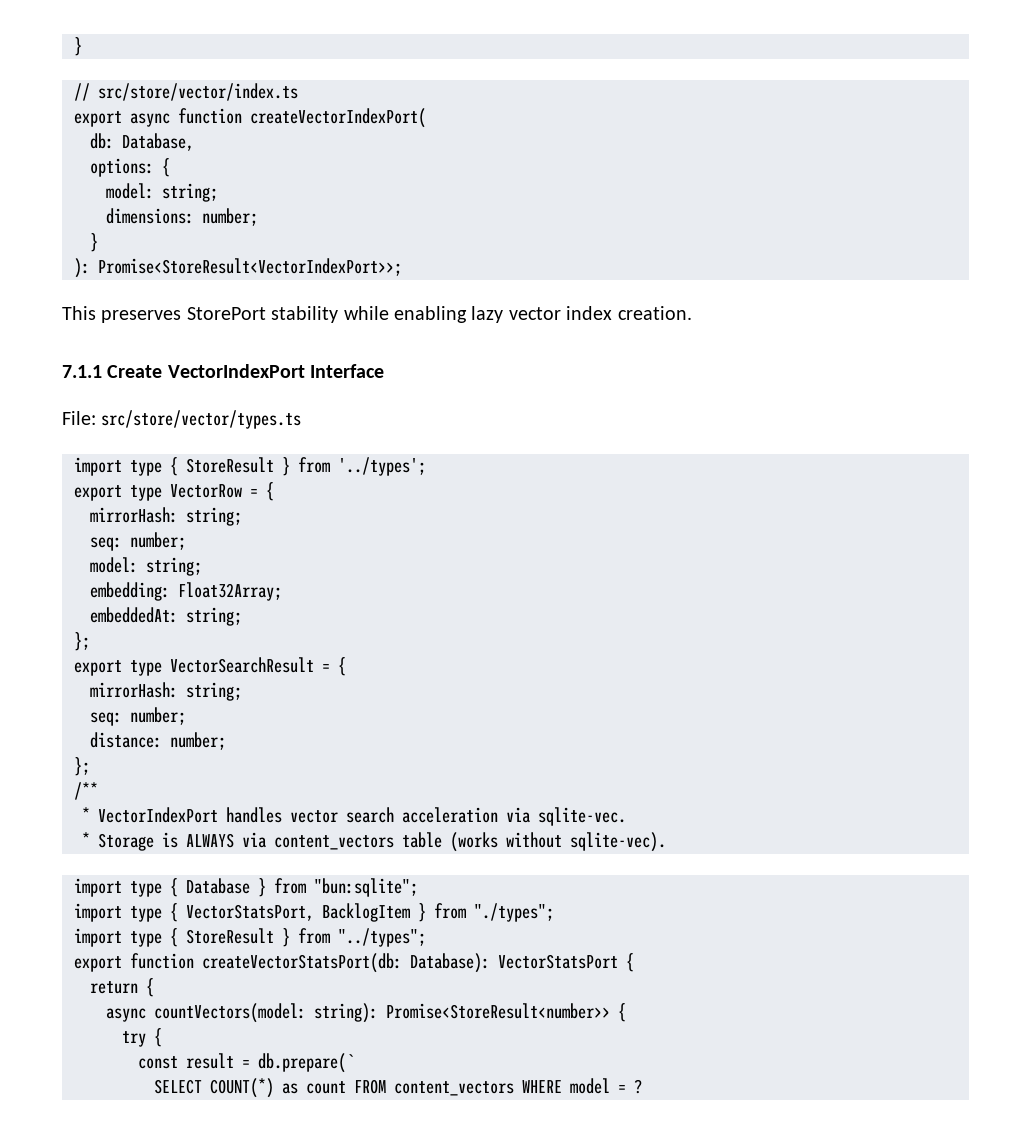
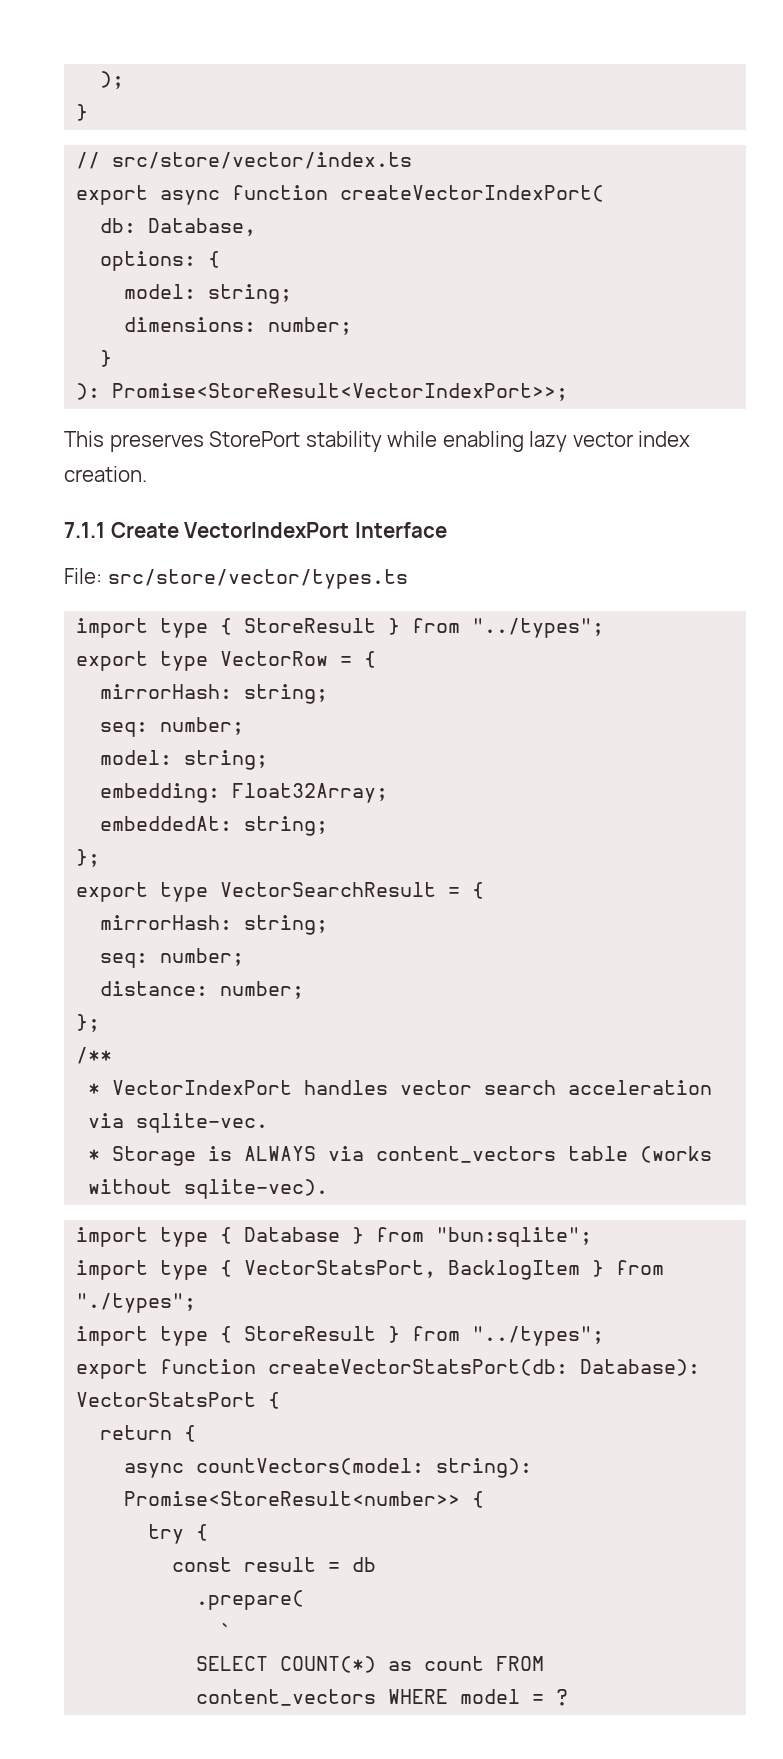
+ );
  File: src/store/vector/types.ts
- import type { StoreResult } from '../types';
+ import type { StoreResult } from "../types";
- const result = db.prepare(`
+ const result = db
+ .prepare(
+ `

